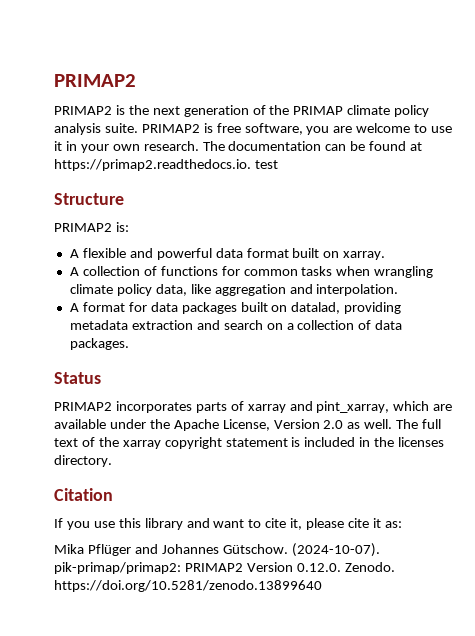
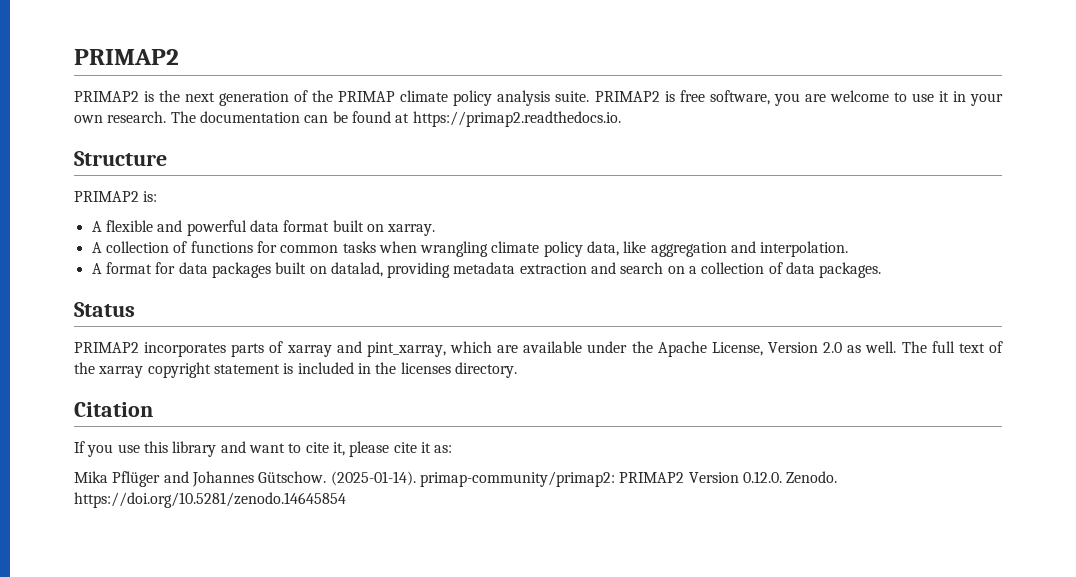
- The documentation can be found at https://primap2.readthedocs.io. test
+ The documentation can be found at https://primap2.readthedocs.io.
- (2024-10-07). pik-primap/primap2: PRIMAP2 Version 0.12.0. Zenodo. https://doi.org/10.5281/zenodo.13899640
+ (2025-01-14). primap-community/primap2: PRIMAP2 Version 0.12.0. Zenodo. https://doi.org/10.5281/zenodo.14645854

